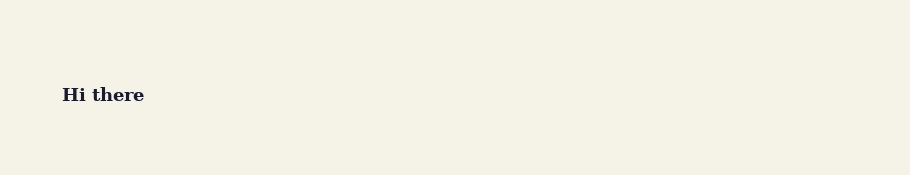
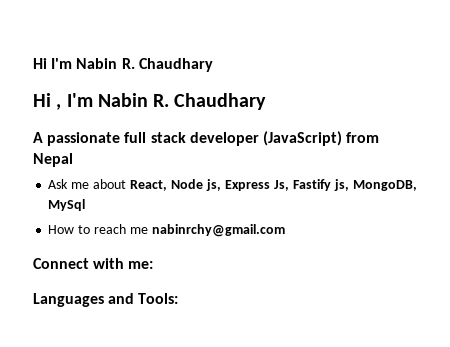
- Hi there
+ Hi I'm Nabin R. Chaudhary
+ Hi , I'm Nabin R. Chaudhary
+ A passionate full stack developer (JavaScript) from Nepal
+ Ask me about React, Node js, Express Js, Fastify js, MongoDB, MySql
+ How to reach me nabinrchy@gmail.com
+ Connect with me:
+ Languages and Tools:

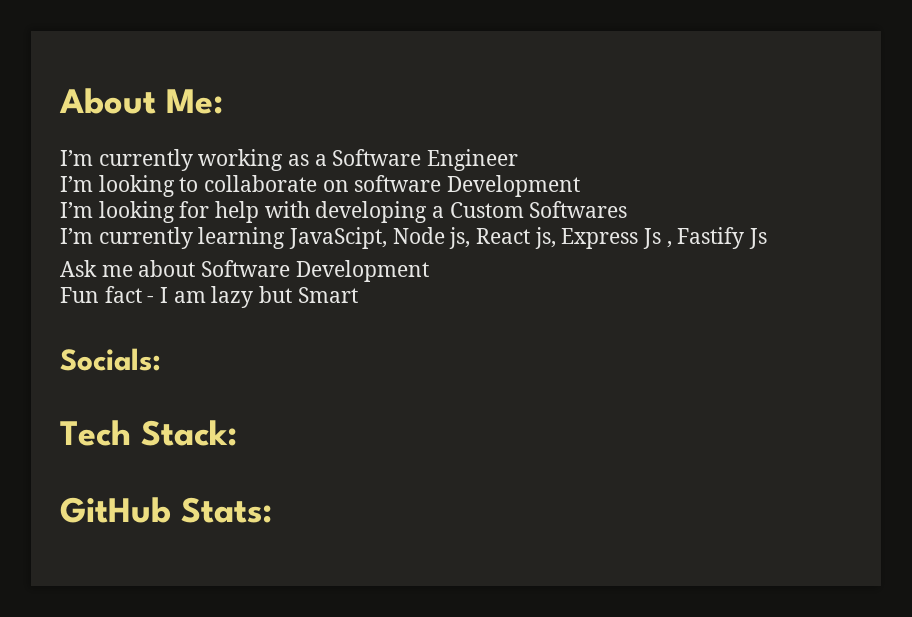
- Hi I'm Nabin R. Chaudhary
- Hi , I'm Nabin R. Chaudhary
- A passionate full stack developer (JavaScript) from Nepal
- Ask me about React, Node js, Express Js, Fastify js, MongoDB, MySql
- How to reach me nabinrchy@gmail.com
- Connect with me:
- Languages and Tools:
+ About Me:
+ I’m currently working as a Software Engineer
+ I’m looking to collaborate on software Development
+ I’m looking for help with developing a Custom Softwares
+ I’m currently learning JavaScipt, Node js, React js, Express Js , Fastify Js
+ Ask me about Software Development
+ Fun fact - I am lazy but Smart
+ Socials:
+ Tech Stack:
+ GitHub Stats:

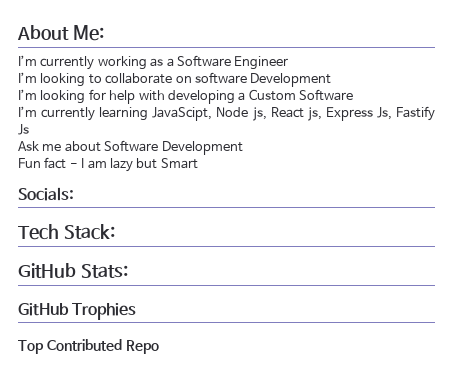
- I’m looking for help with developing a Custom Softwares
+ I’m looking for help with developing a Custom Software
- I’m currently learning JavaScipt, Node js, React js, Express Js , Fastify Js
+ I’m currently learning JavaScipt, Node js, React js, Express Js, Fastify Js
+ GitHub Trophies
+ Top Contributed Repo

